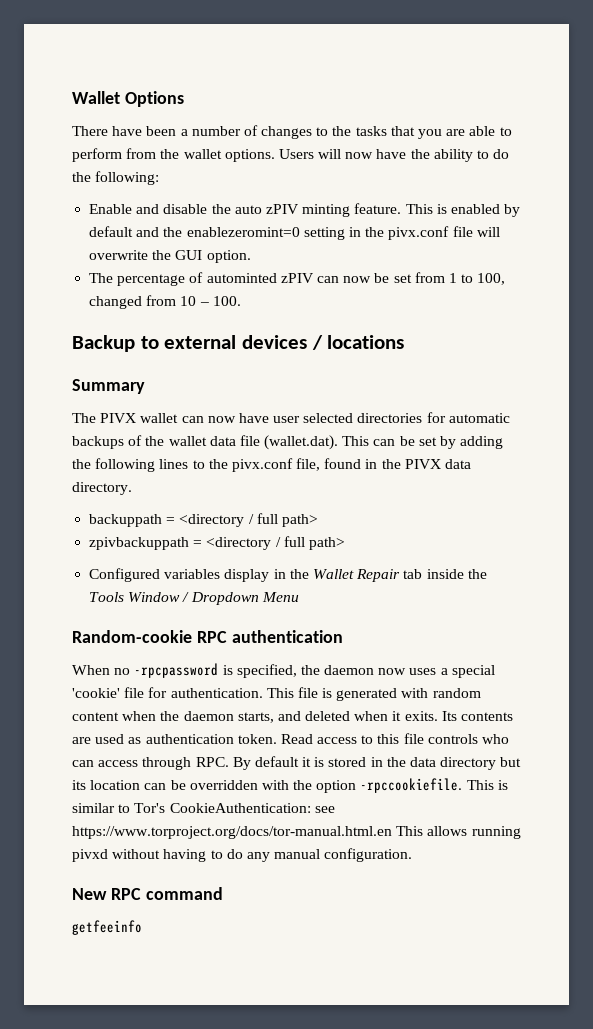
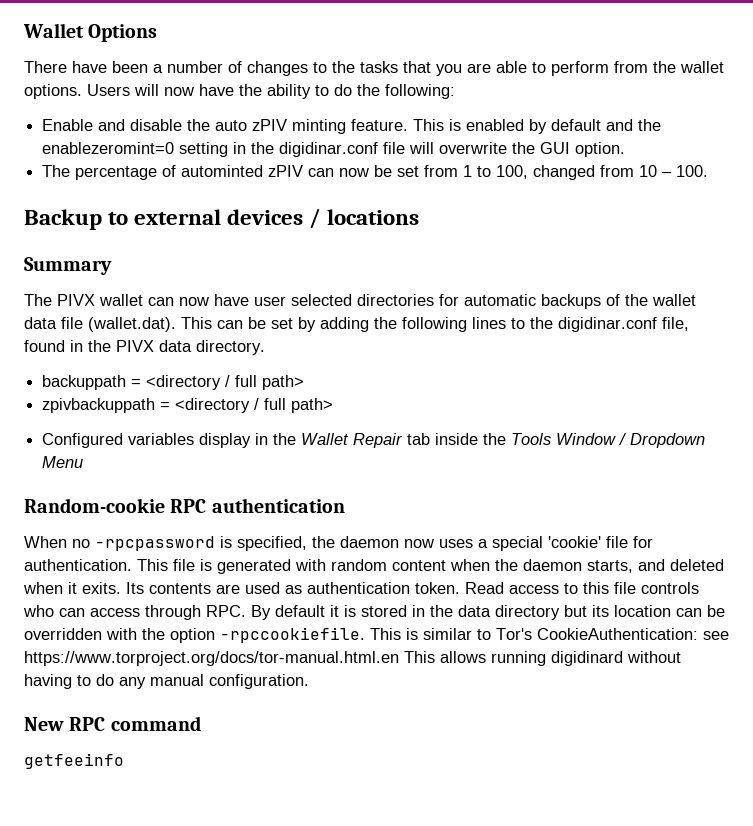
- This is enabled by default and the enablezeromint=0 setting in the pivx.conf file will overwrite the GUI option.
+ This is enabled by default and the enablezeromint=0 setting in the digidinar.conf file will overwrite the GUI option.
- The PIVX wallet can now have user selected directories for automatic backups of the wallet data file (wallet.dat). This can be set by adding the following lines to the pivx.conf file, found in the PIVX data directory.
+ The PIVX wallet can now have user selected directories for automatic backups of the wallet data file (wallet.dat). This can be set by adding the following lines to the digidinar.conf file, found in the PIVX data directory.
- This is similar to Tor's CookieAuthentication: see https://www.torproject.org/docs/tor-manual.html.en This allows running pivxd without having to do any manual configuration.
+ This is similar to Tor's CookieAuthentication: see https://www.torproject.org/docs/tor-manual.html.en This allows running digidinard without having to do any manual configuration.

